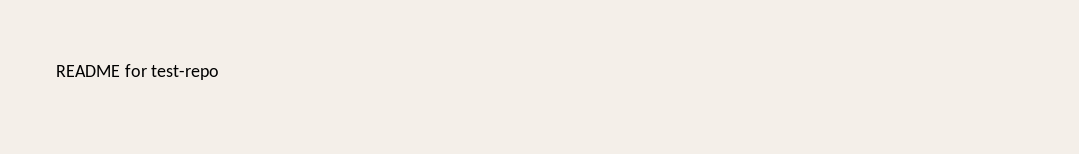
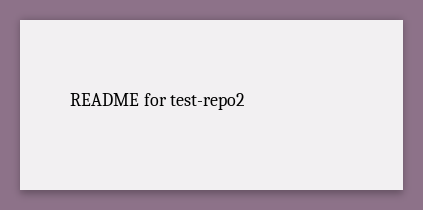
- README for test-repo
+ README for test-repo2

